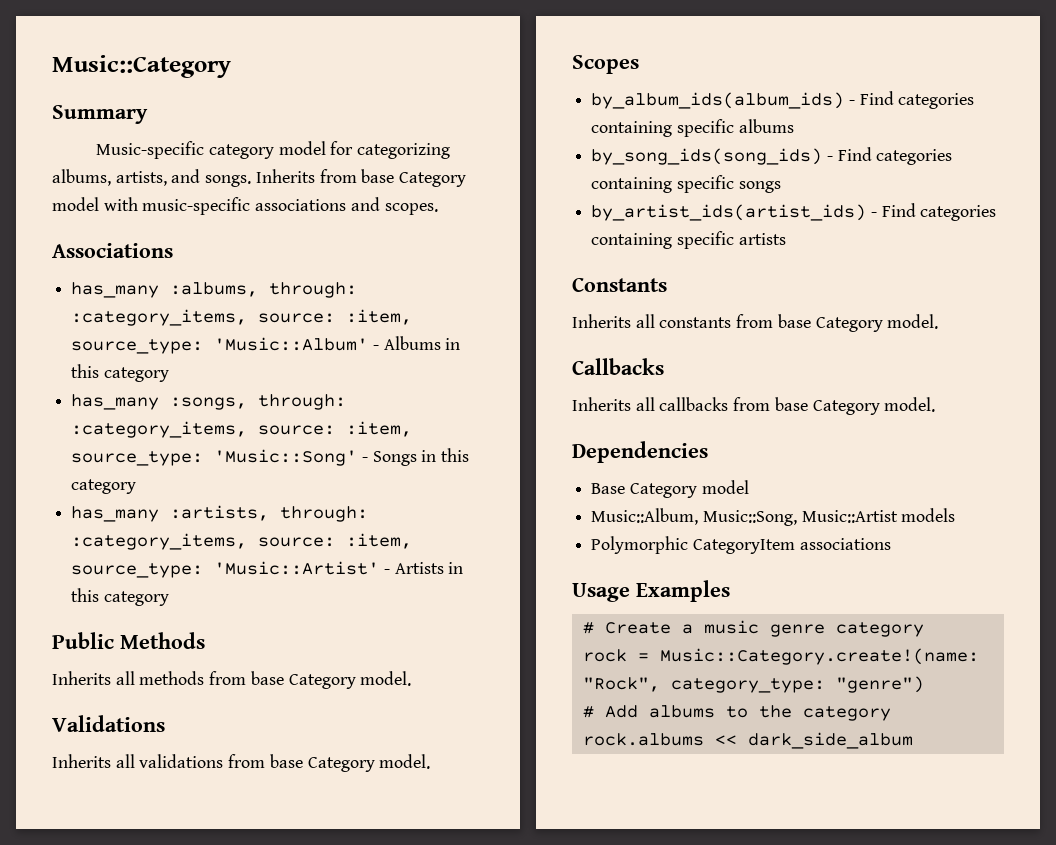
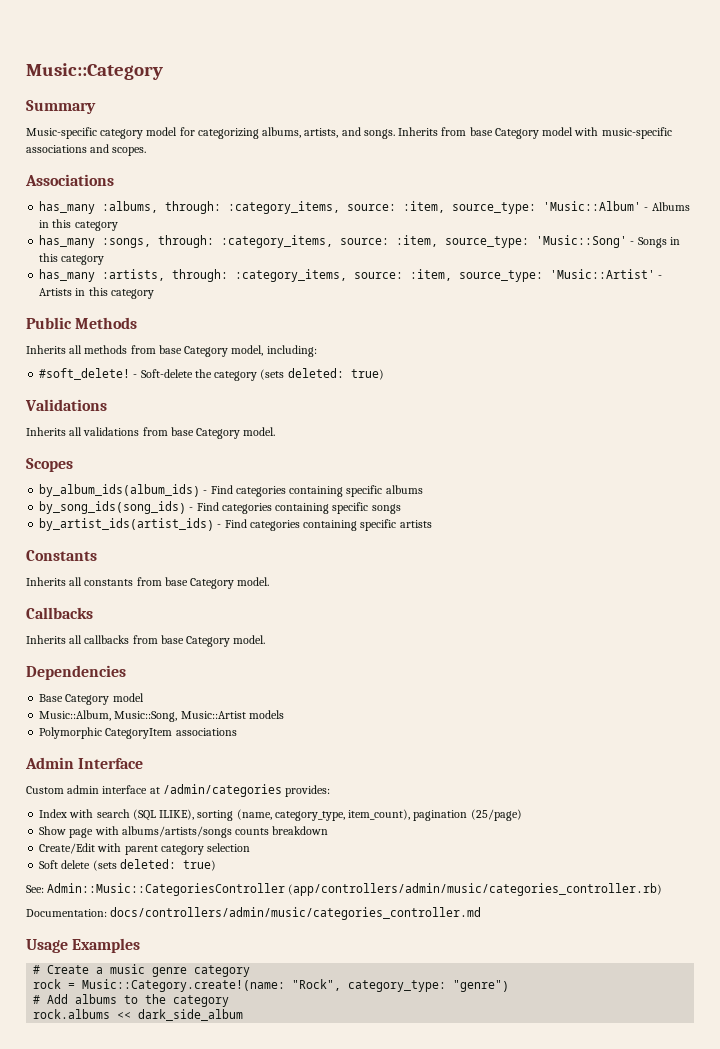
- Inherits all methods from base Category model.
+ Inherits all methods from base Category model, including:
+ #soft_delete! - Soft-delete the category (sets deleted: true)
+ Admin Interface
+ Custom admin interface at /admin/categories provides:
+ Index with search (SQL ILIKE), sorting (name, category_type, item_count), pagination (25/page)
+ Show page with albums/artists/songs counts breakdown
+ Create/Edit with parent category selection
+ Soft delete (sets deleted: true)
+ See: Admin::Music::CategoriesController (app/controllers/admin/music/categories_controller.rb)
+ Documentation: docs/controllers/admin/music/categories_controller.md

